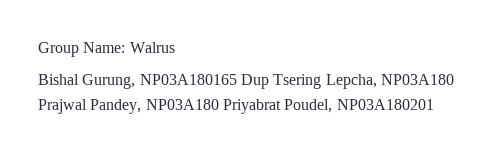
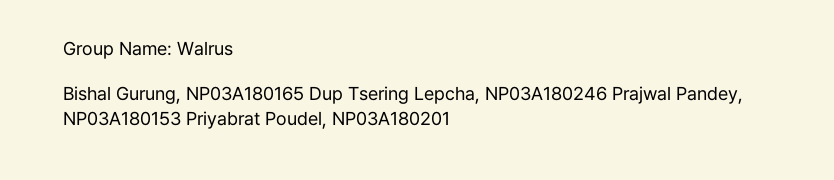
- Bishal Gurung, NP03A180165 Dup Tsering Lepcha, NP03A180 Prajwal Pandey, NP03A180 Priyabrat Poudel, NP03A180201
+ Bishal Gurung, NP03A180165 Dup Tsering Lepcha, NP03A180246 Prajwal Pandey, NP03A180153 Priyabrat Poudel, NP03A180201

